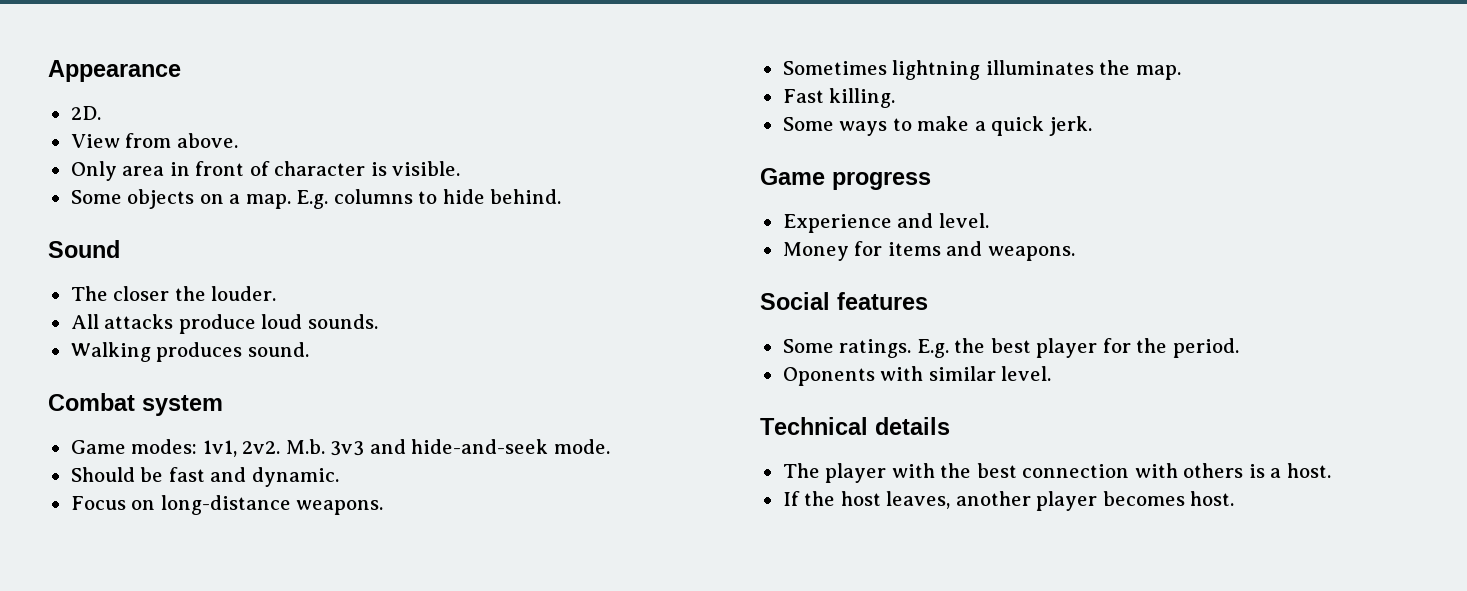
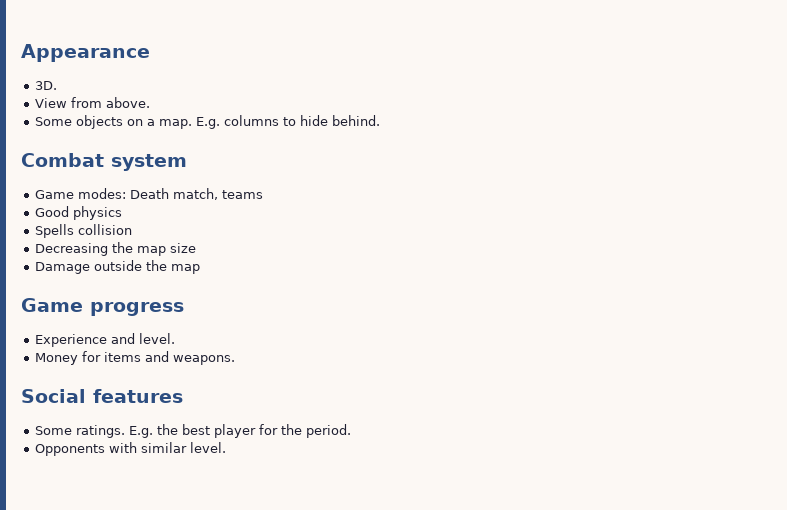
- 2D.
+ 3D.
- Only area in front of character is visible.
- Sound
- The closer the louder.
- All attacks produce loud sounds.
- Walking produces sound.
  Combat system
- Game modes: 1v1, 2v2. M.b. 3v3 and hide-and-seek mode.
- Should be fast and dynamic.
- Focus on long-distance weapons.
- Sometimes lightning illuminates the map.
- Fast killing.
- Some ways to make a quick jerk.
+ Game modes: Death match, teams
+ Good physics
+ Spells collision
+ Decreasing the map size
+ Damage outside the map
- Oponents with similar level.
+ Opponents with similar level.
- Technical details
- The player with the best connection with others is a host.
- If the host leaves, another player becomes host.

